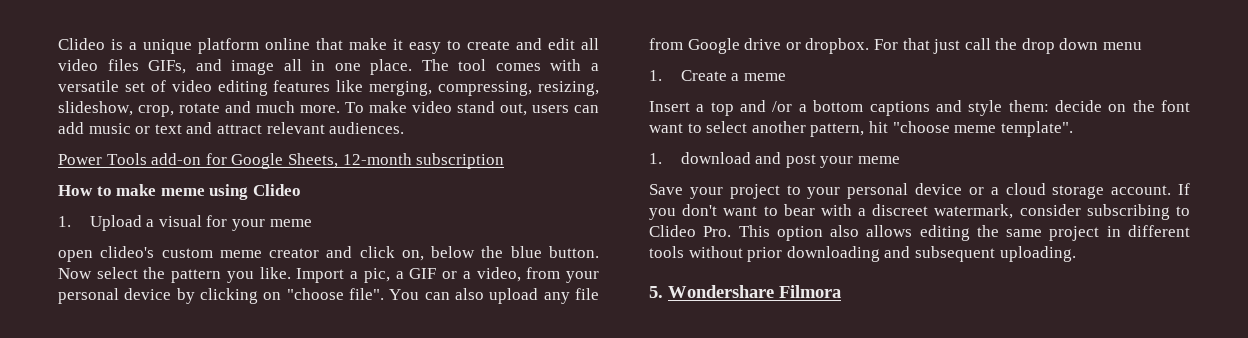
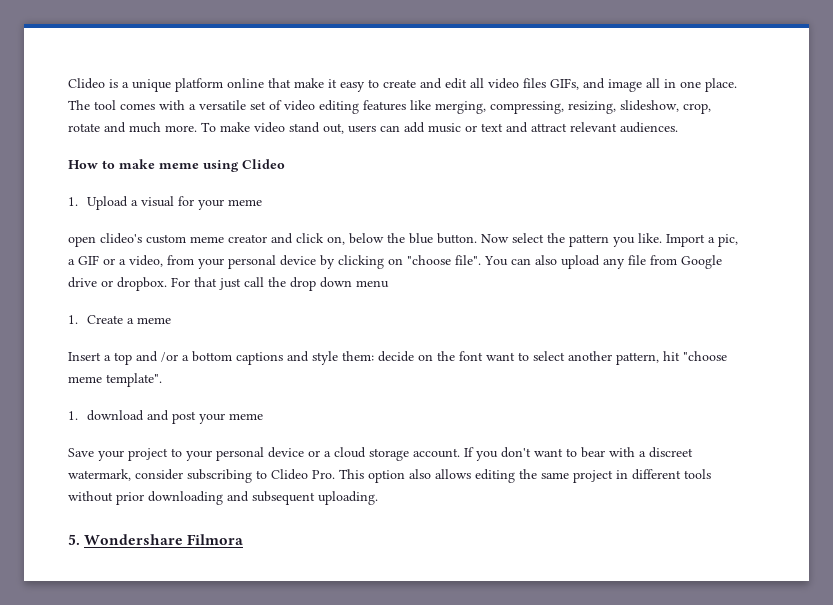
- Power Tools add-on for Google Sheets, 12-month subscription

